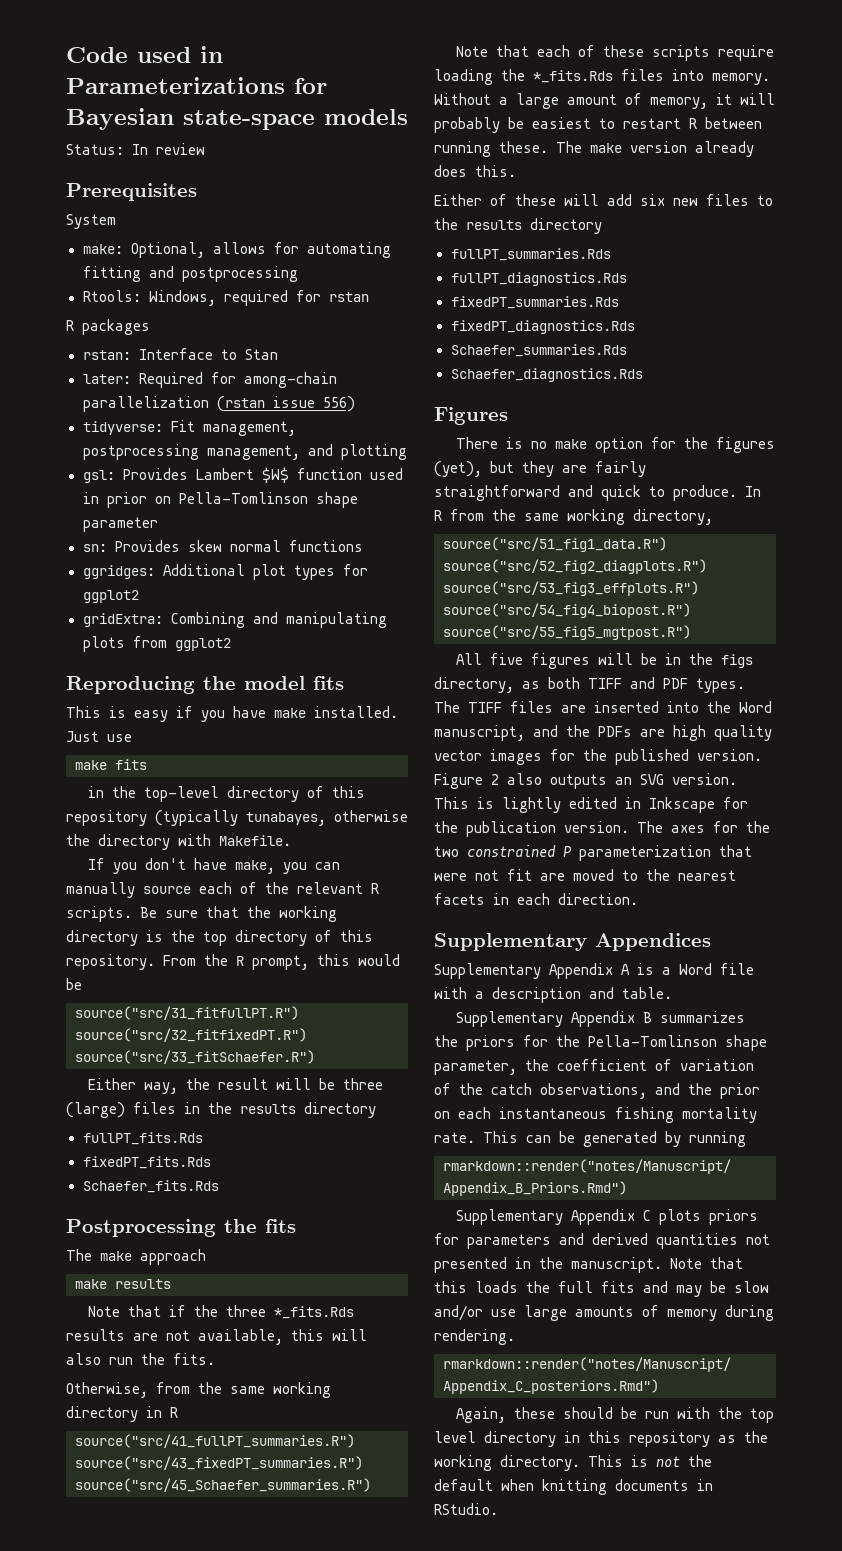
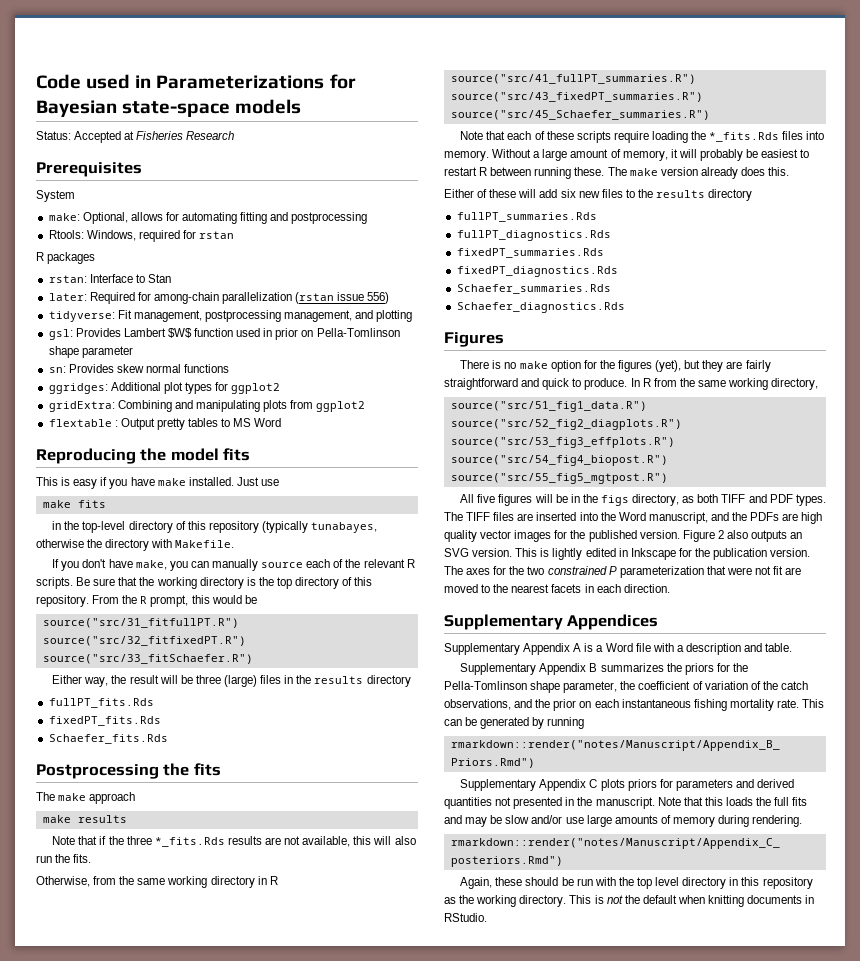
- Status: In review
+ Status: Accepted at Fisheries Research
+ flextable : Output pretty tables to MS Word

